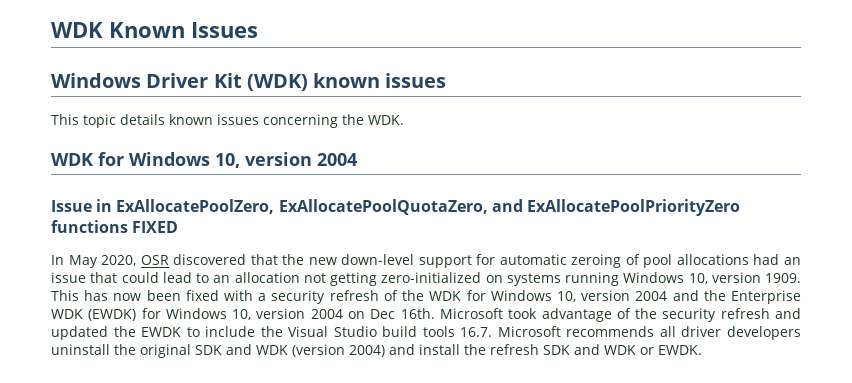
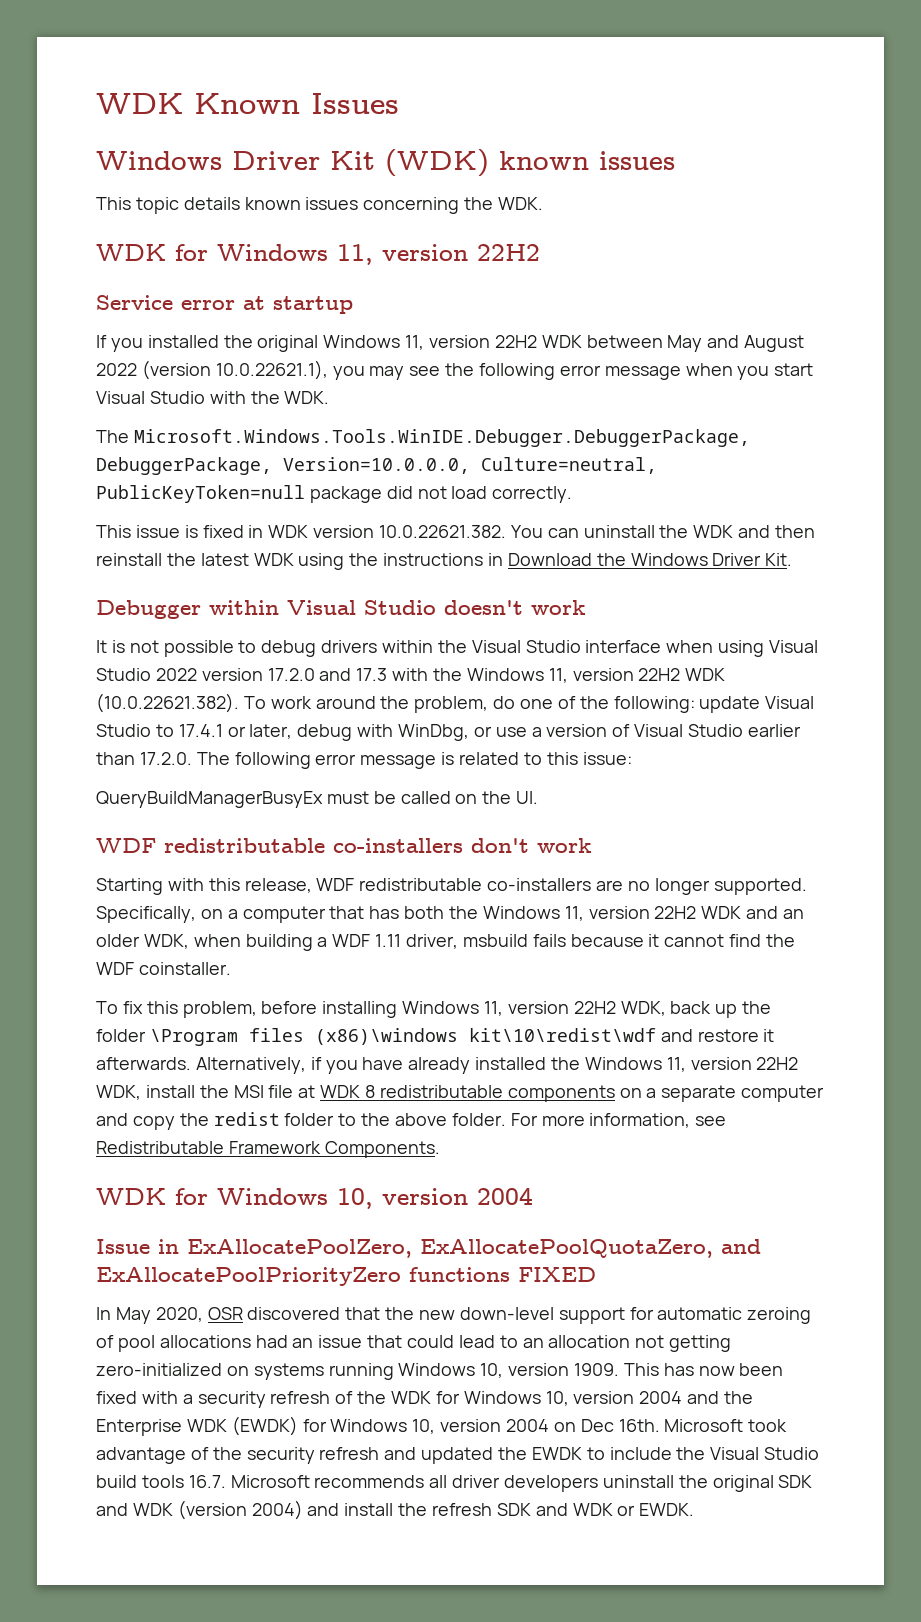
+ WDK for Windows 11, version 22H2
+ Service error at startup
+ If you installed the original Windows 11, version 22H2 WDK between May and August 2022 (version 10.0.22621.1), you may see the following error message when you start Visual Studio with the WDK.
+ The Microsoft.Windows.Tools.WinIDE.Debugger.DebuggerPackage, DebuggerPackage, Version=10.0.0.0, Culture=neutral, PublicKeyToken=null package did not load correctly.
+ This issue is fixed in WDK version 10.0.22621.382. You can uninstall the WDK and then reinstall the latest WDK using the instructions in Download the Windows Driver Kit.
+ Debugger within Visual Studio doesn't work
+ It is not possible to debug drivers within the Visual Studio interface when using Visual Studio 2022 version 17.2.0 and 17.3 with the Windows 11, version 22H2 WDK (10.0.22621.382). To work around the problem, do one of the following: update Visual Studio to 17.4.1 or later, debug with WinDbg, or use a version of Visual Studio earlier than 17.2.0. The following error message is related to this issue:
+ QueryBuildManagerBusyEx must be called on the UI.
+ WDF redistributable co-installers don't work
+ Starting with this release, WDF redistributable co-installers are no longer supported. Specifically, on a computer that has both the Windows 11, version 22H2 WDK and an older WDK, when building a WDF 1.11 driver, msbuild fails because it cannot find the WDF coinstaller.
+ To fix this problem, before installing Windows 11, version 22H2 WDK, back up the folder \Program files (x86)\windows kit\10\redist\wdf and restore it afterwards. Alternatively, if you have already installed the Windows 11, version 22H2 WDK, install the MSI file at WDK 8 redistributable components on a separate computer and copy the redist folder to the above folder. For more information, see Redistributable Framework Components.

